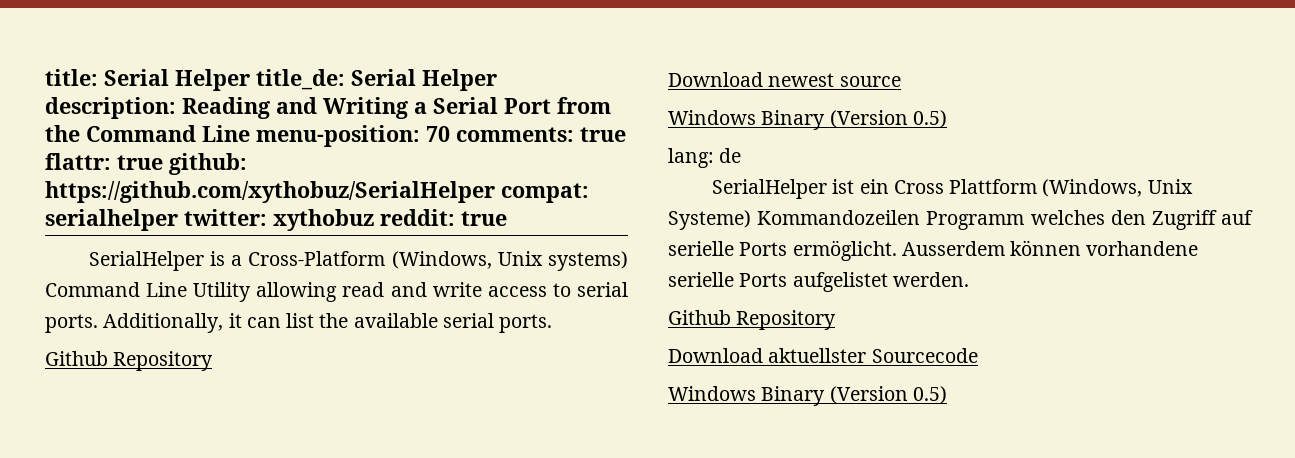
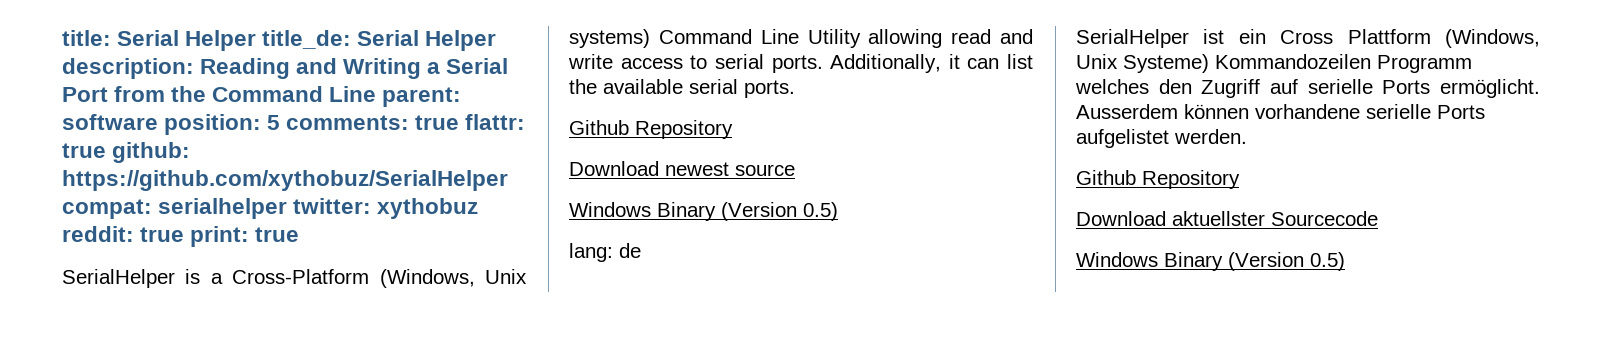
- title: Serial Helper title_de: Serial Helper description: Reading and Writing a Serial Port from the Command Line menu-position: 70 comments: true flattr: true github: https://github.com/xythobuz/SerialHelper compat: serialhelper twitter: xythobuz reddit: true
+ title: Serial Helper title_de: Serial Helper description: Reading and Writing a Serial Port from the Command Line parent: software position: 5 comments: true flattr: true github: https://github.com/xythobuz/SerialHelper compat: serialhelper twitter: xythobuz reddit: true print: true

